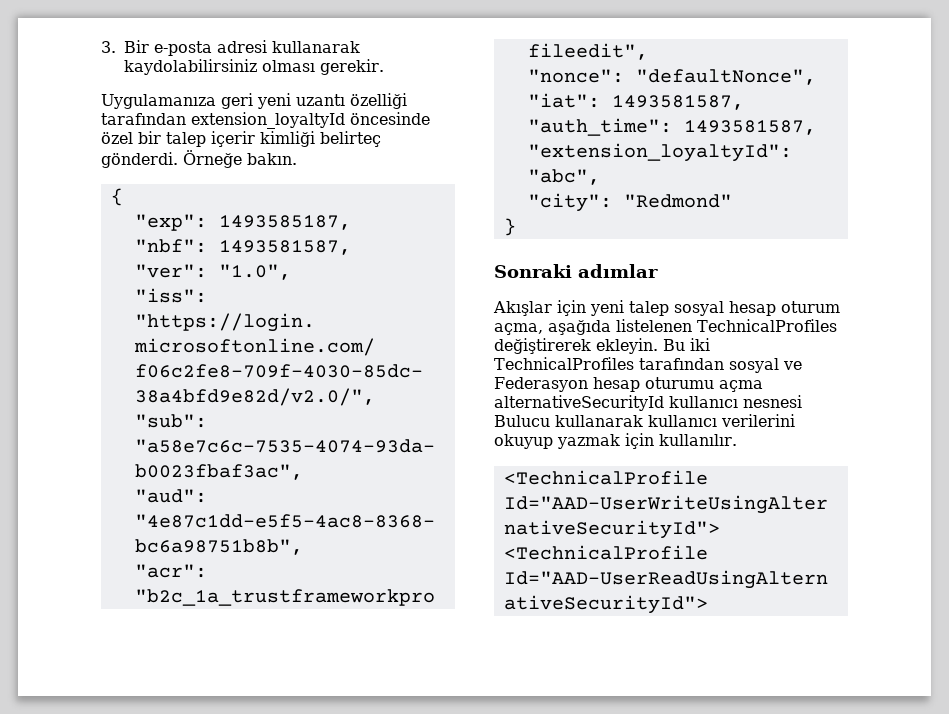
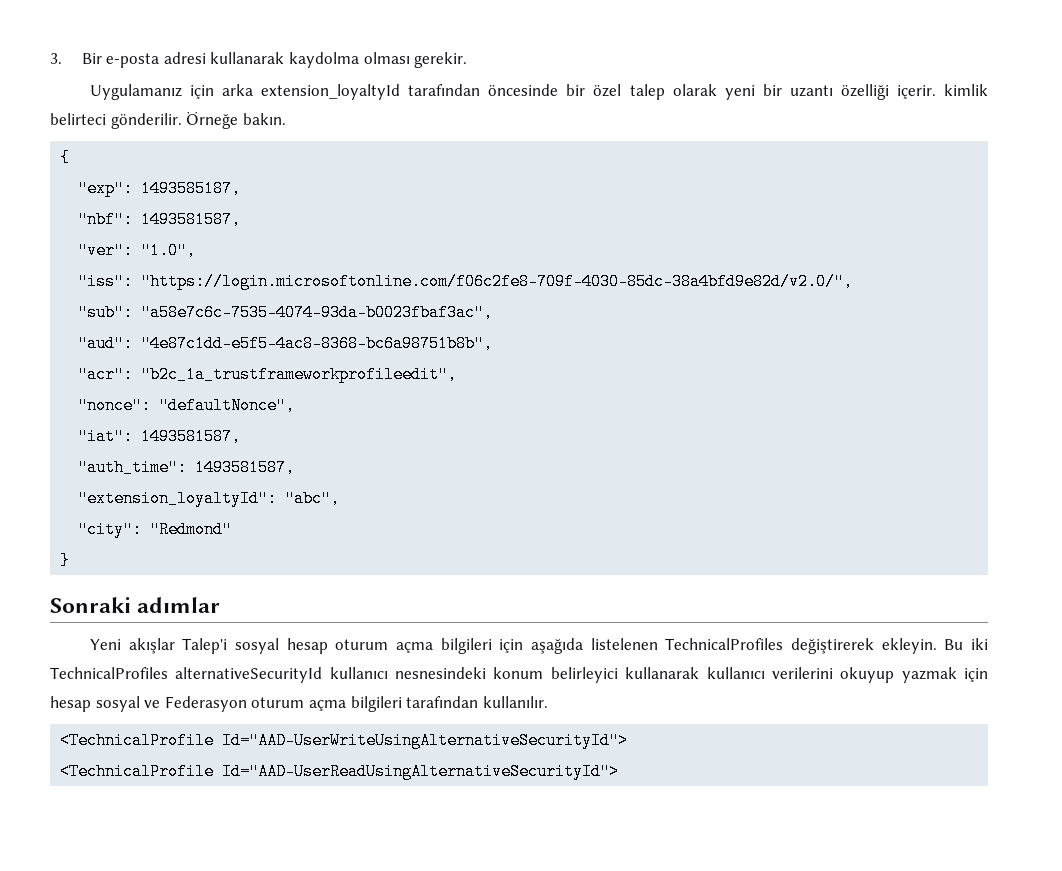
- 3. Bir e-posta adresi kullanarak kaydolabilirsiniz olması gerekir.
+ 3. Bir e-posta adresi kullanarak kaydolma olması gerekir.
- Uygulamanıza geri yeni uzantı özelliği tarafından extension_loyaltyId öncesinde özel bir talep içerir kimliği belirteç gönderdi.
+ Uygulamanız için arka extension_loyaltyId tarafından öncesinde bir özel talep olarak yeni bir uzantı özelliği içerir. kimlik belirteci gönderilir.
- Akışlar için yeni talep sosyal hesap oturum açma, aşağıda listelenen TechnicalProfiles değiştirerek ekleyin.
+ Yeni akışlar Talep'i sosyal hesap oturum açma bilgileri için aşağıda listelenen TechnicalProfiles değiştirerek ekleyin.
- Bu iki TechnicalProfiles tarafından sosyal ve Federasyon hesap oturumu açma alternativeSecurityId kullanıcı nesnesi Bulucu kullanarak kullanıcı verilerini okuyup yazmak için kullanılır.
+ Bu iki TechnicalProfiles alternativeSecurityId kullanıcı nesnesindeki konum belirleyici kullanarak kullanıcı verilerini okuyup yazmak için hesap sosyal ve Federasyon oturum açma bilgileri tarafından kullanılır.

